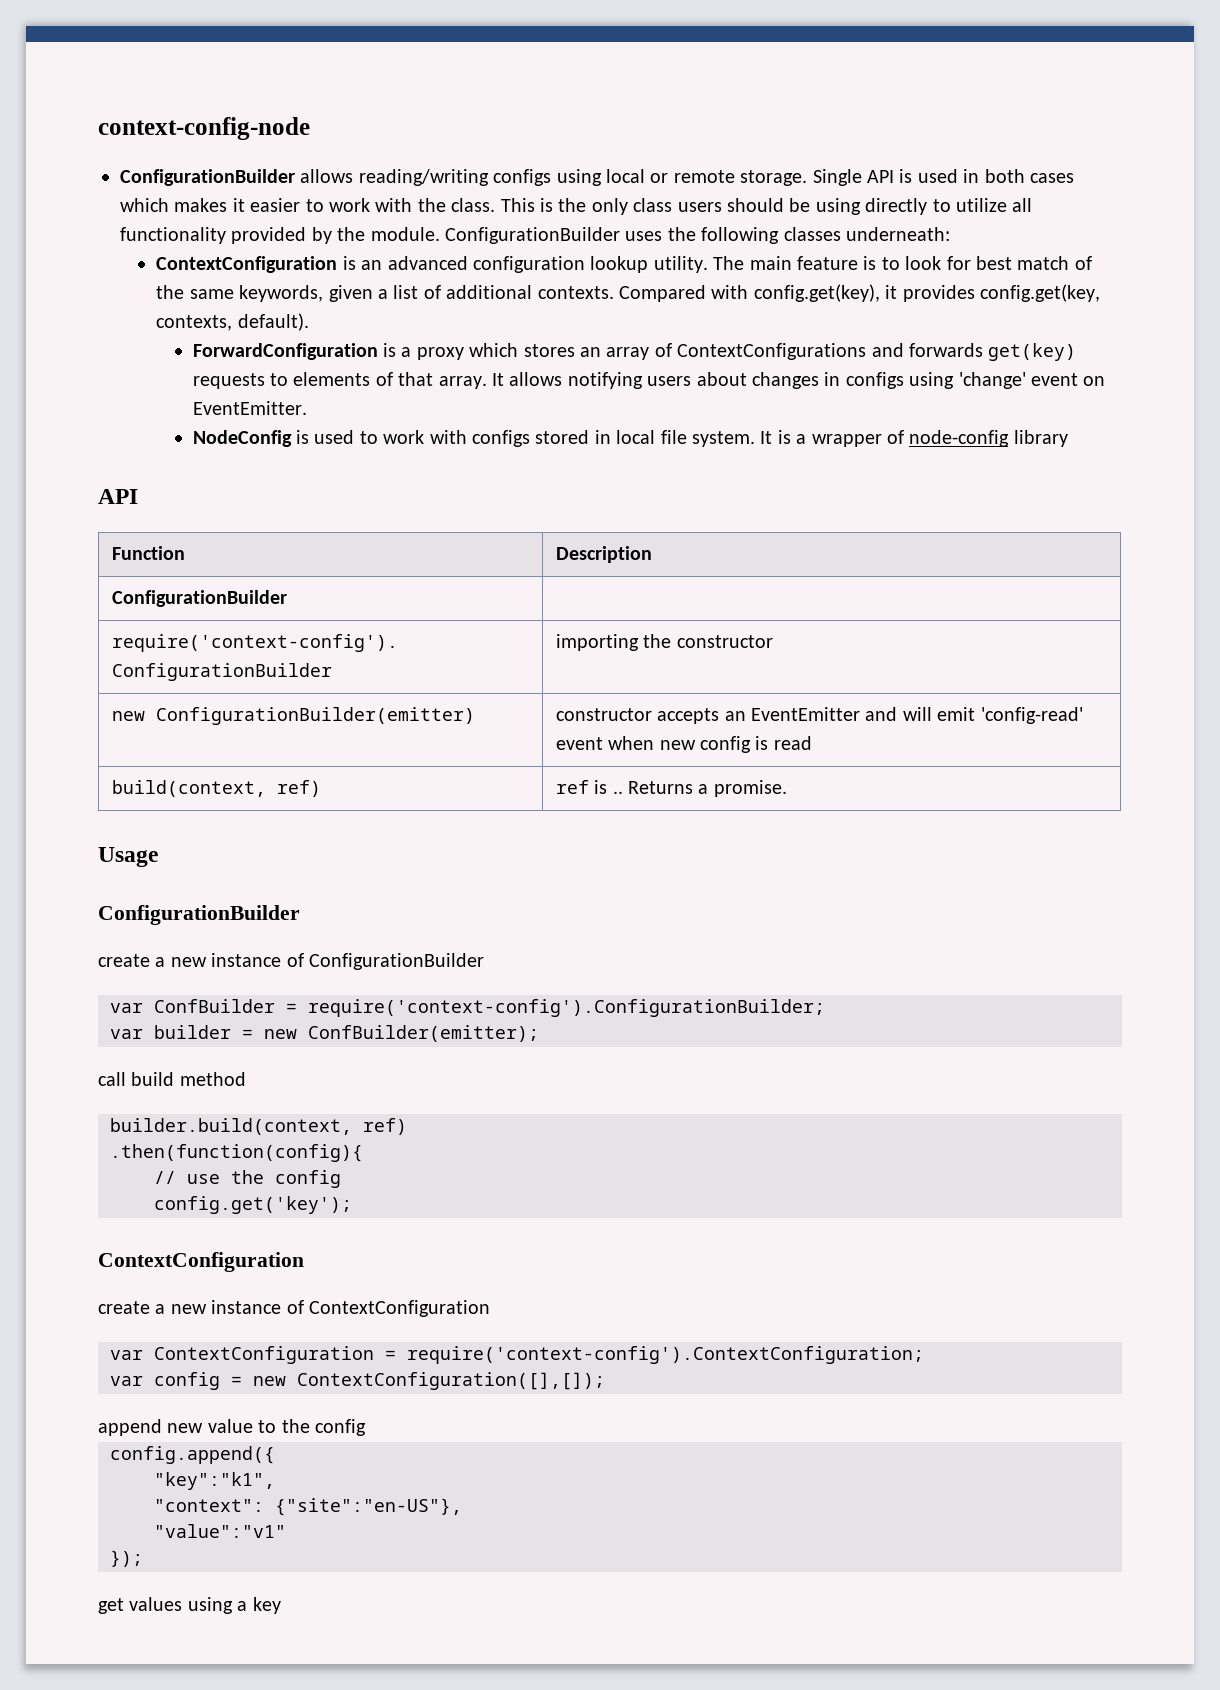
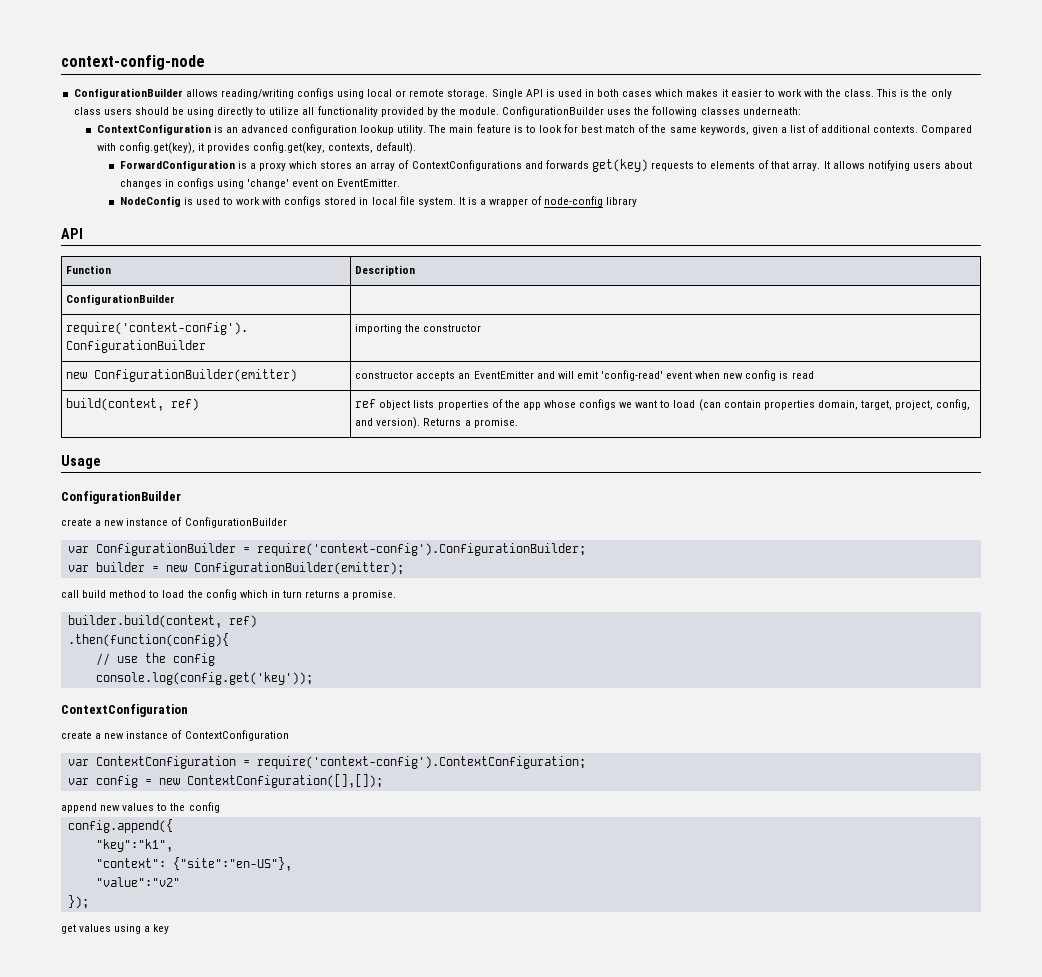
- build(context, ref) | ref is .. Returns a promise.
+ build(context, ref) | ref object lists properties of the app whose configs we want to load (can contain properties domain, target, project, config, and version). Returns a promise.
- var ConfBuilder = require('context-config').ConfigurationBuilder;
+ var ConfigurationBuilder = require('context-config').ConfigurationBuilder;
- var builder = new ConfBuilder(emitter);
+ var builder = new ConfigurationBuilder(emitter);
- call build method
+ call build method to load the config which in turn returns a promise.
- config.get('key');
+ console.log(config.get('key'));
- append new value to the config
+ append new values to the config
- "value":"v1"
+ "value":"v2"

